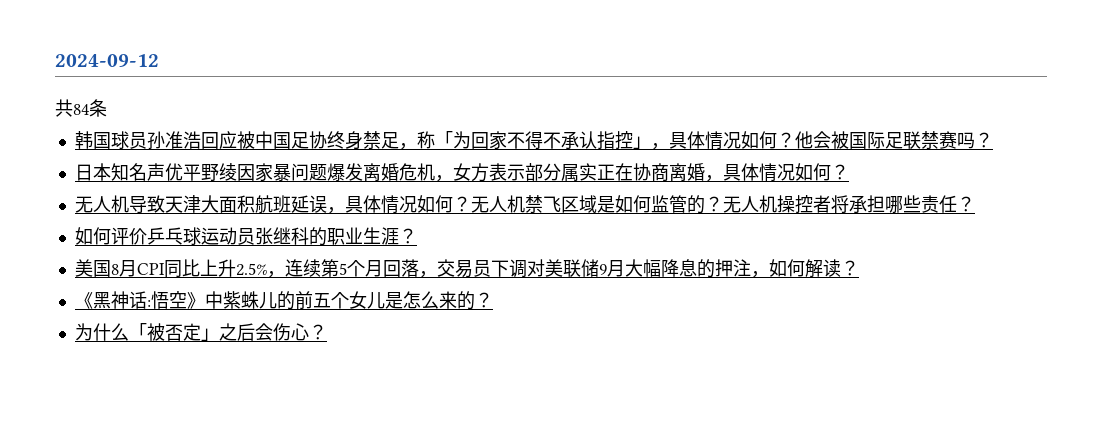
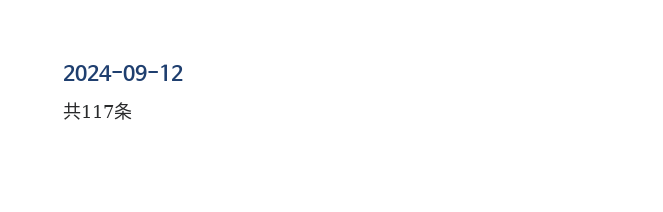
- 共84条
+ 共117条
- 韩国球员孙准浩回应被中国足协终身禁足，称「为回家不得不承认指控」，具体情况如何？他会被国际足联禁赛吗？
- 日本知名声优平野绫因家暴问题爆发离婚危机，女方表示部分属实正在协商离婚，具体情况如何？
- 无人机导致天津大面积航班延误，具体情况如何？无人机禁飞区域是如何监管的？无人机操控者将承担哪些责任？
- 如何评价乒乓球运动员张继科的职业生涯？
- 美国8月CPI同比上升2.5%，连续第5个月回落，交易员下调对美联储9月大幅降息的押注，如何解读？
- 《黑神话:悟空》中紫蛛儿的前五个女儿是怎么来的？
- 为什么「被否定」之后会伤心？

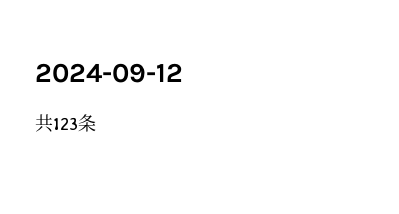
- 共117条
+ 共123条

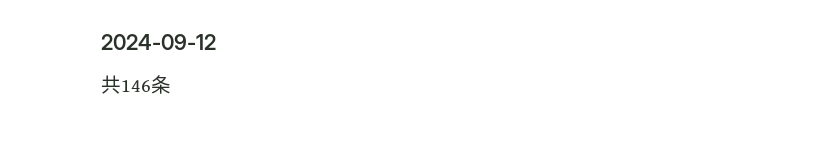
- 共123条
+ 共146条

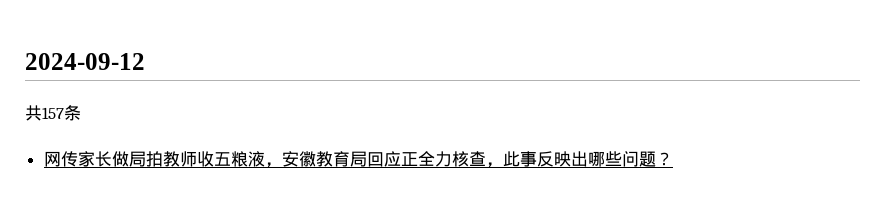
- 共146条
+ 共157条
+ 网传家长做局拍教师收五粮液，安徽教育局回应正全力核查，此事反映出哪些问题？

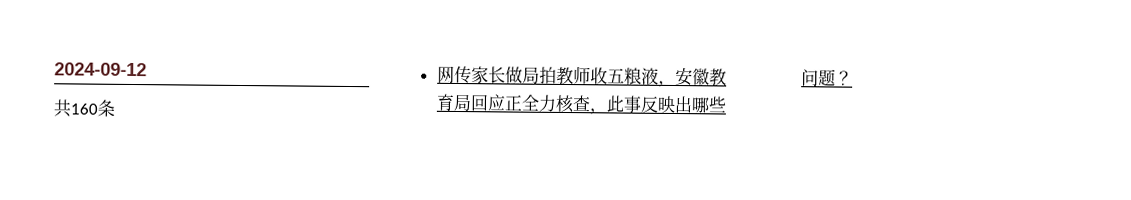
- 共157条
+ 共160条

